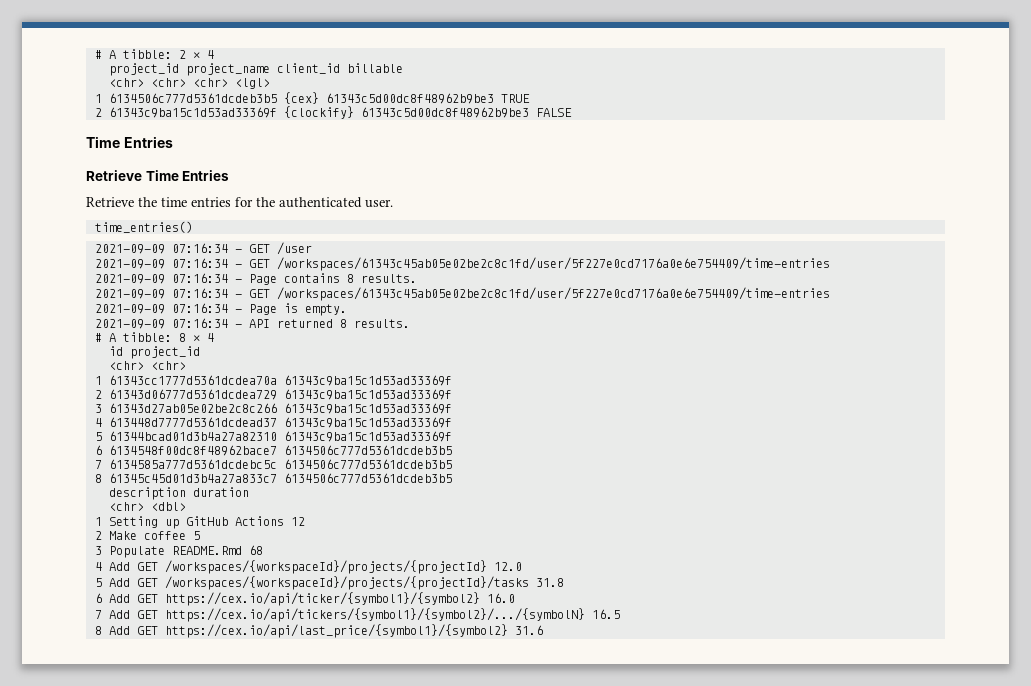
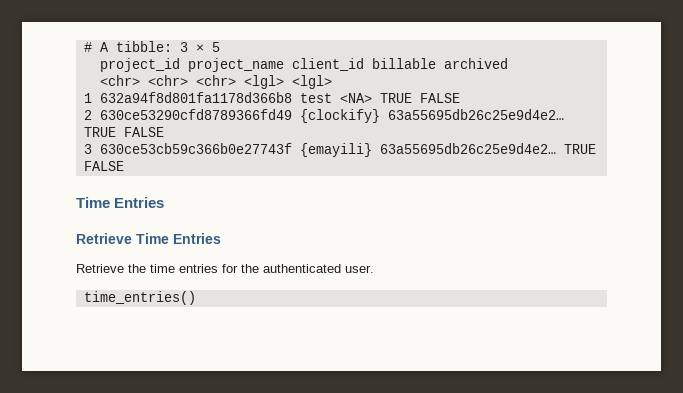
- # A tibble: 2 × 4
+ # A tibble: 3 × 5
- project_id project_name client_id billable
+ project_id project_name client_id billable archived
- <chr> <chr> <chr> <lgl>
- 1 6134506c777d5361dcdeb3b5 {cex} 61343c5d00dc8f48962b9be3 TRUE
- 2 61343c9ba15c1d53ad33369f {clockify} 61343c5d00dc8f48962b9be3 FALSE
+ <chr> <chr> <chr> <lgl> <lgl>
+ 1 632a94f8d801fa1178d366b8 test <NA> TRUE FALSE
+ 2 630ce53290cfd8789366fd49 {clockify} 63a55695db26c25e9d4e2… TRUE FALSE
+ 3 630ce53cb59c366b0e27743f {emayili} 63a55695db26c25e9d4e2… TRUE FALSE
- 2021-09-09 07:16:34 — GET /user
- 2021-09-09 07:16:34 — GET /workspaces/61343c45ab05e02be2c8c1fd/user/5f227e0cd7176a0e6e754409/time-entries
- 2021-09-09 07:16:34 — Page contains 8 results.
- 2021-09-09 07:16:34 — GET /workspaces/61343c45ab05e02be2c8c1fd/user/5f227e0cd7176a0e6e754409/time-entries
- 2021-09-09 07:16:34 — Page is empty.
- 2021-09-09 07:16:34 — API returned 8 results.
- # A tibble: 8 × 4
- id project_id
- <chr> <chr>
- 1 61343cc1777d5361dcdea70a 61343c9ba15c1d53ad33369f
- 2 61343d06777d5361dcdea729 61343c9ba15c1d53ad33369f
- 3 61343d27ab05e02be2c8c266 61343c9ba15c1d53ad33369f
- 4 613448d7777d5361dcdead37 61343c9ba15c1d53ad33369f
- 5 61344bcad01d3b4a27a82310 61343c9ba15c1d53ad33369f
- 6 6134548f00dc8f48962bace7 6134506c777d5361dcdeb3b5
- 7 6134585a777d5361dcdebc5c 6134506c777d5361dcdeb3b5
- 8 61345c45d01d3b4a27a833c7 6134506c777d5361dcdeb3b5
- description duration
- <chr> <dbl>
- 1 Setting up GitHub Actions 12
- 2 Make coffee 5
- 3 Populate README.Rmd 68
- 4 Add GET /workspaces/{workspaceId}/projects/{projectId} 12.0
- 5 Add GET /workspaces/{workspaceId}/projects/{projectId}/tasks 31.8
- 6 Add GET https://cex.io/api/ticker/{symbol1}/{symbol2} 16.0
- 7 Add GET https://cex.io/api/tickers/{symbol1}/{symbol2}/.../{symbolN} 16.5
- 8 Add GET https://cex.io/api/last_price/{symbol1}/{symbol2} 31.6

